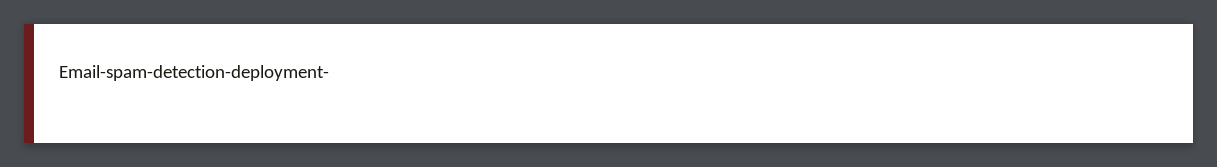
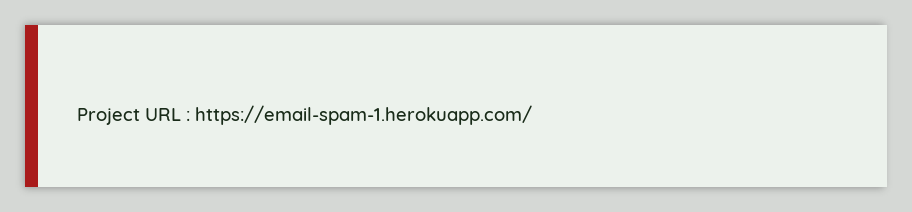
- Email-spam-detection-deployment-
+ Project URL : https://email-spam-1.herokuapp.com/

